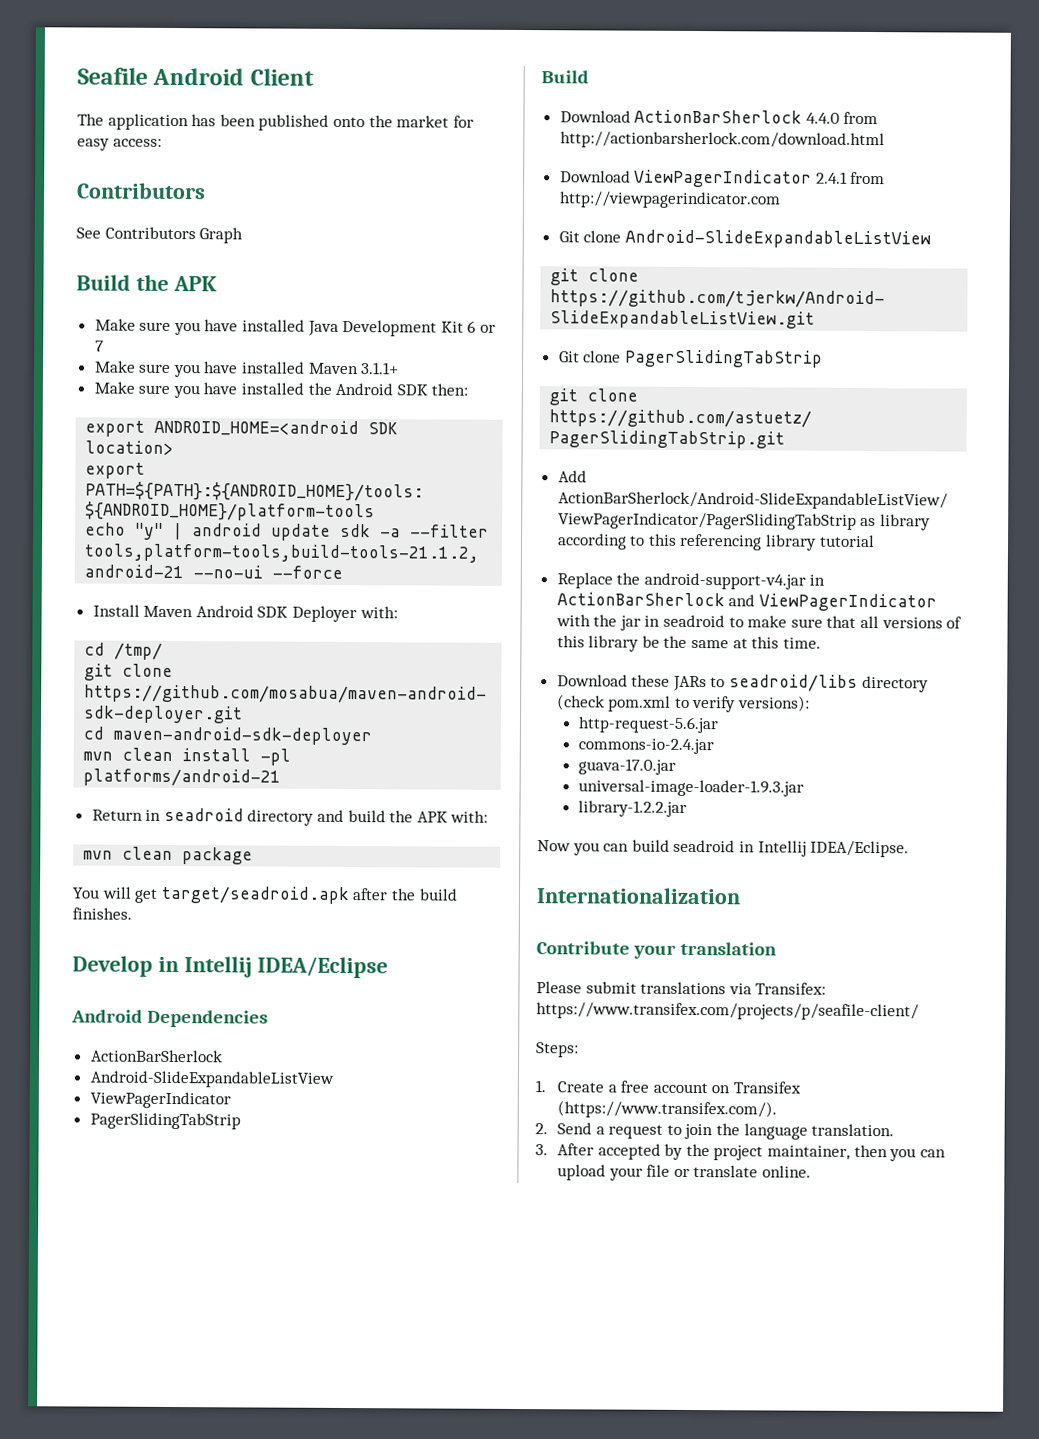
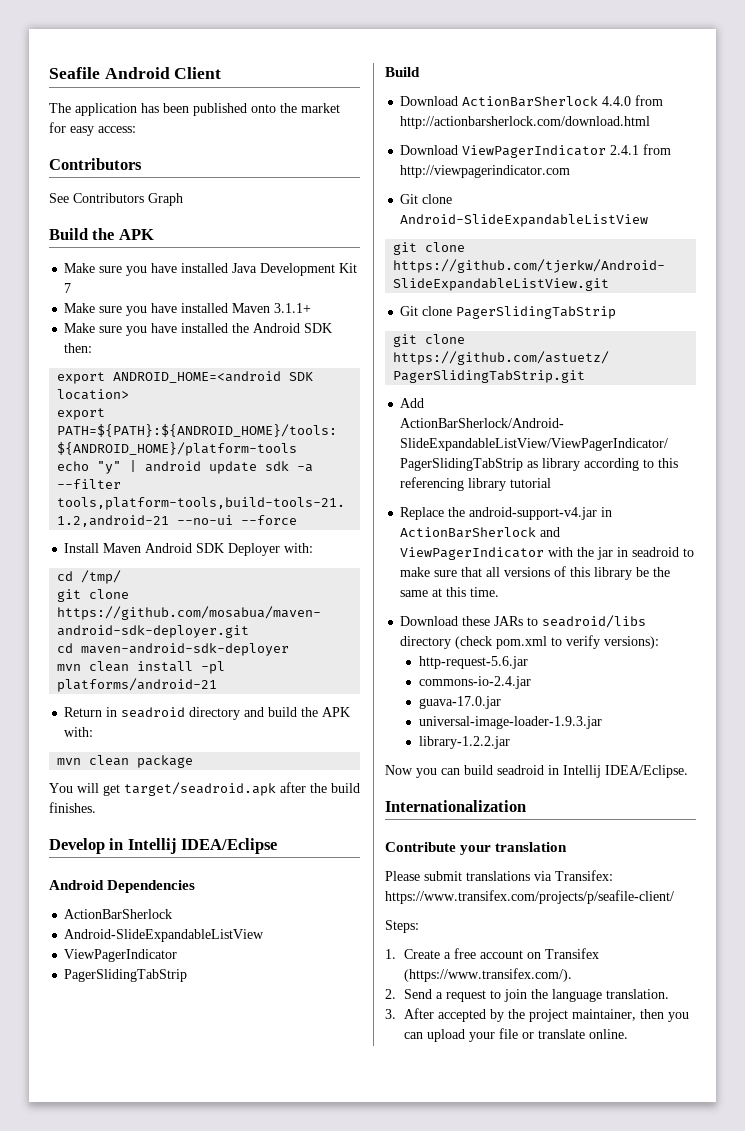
- Make sure you have installed Java Development Kit 6 or 7
+ Make sure you have installed Java Development Kit 7

